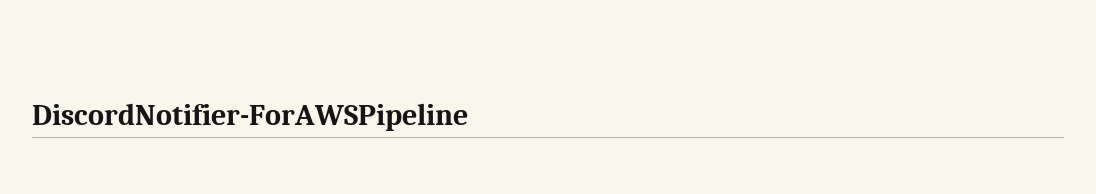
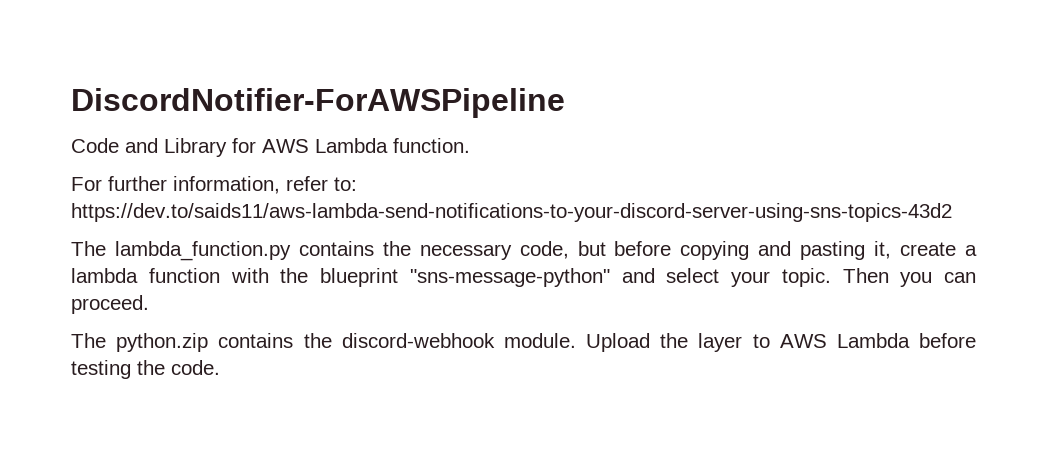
+ Code and Library for AWS Lambda function.
+ For further information, refer to: https://dev.to/saids11/aws-lambda-send-notifications-to-your-discord-server-using-sns-topics-43d2
+ The lambda_function.py contains the necessary code, but before copying and pasting it, create a lambda function with the blueprint "sns-message-python" and select your topic. Then you can proceed.
+ The python.zip contains the discord-webhook module. Upload the layer to AWS Lambda before testing the code.

